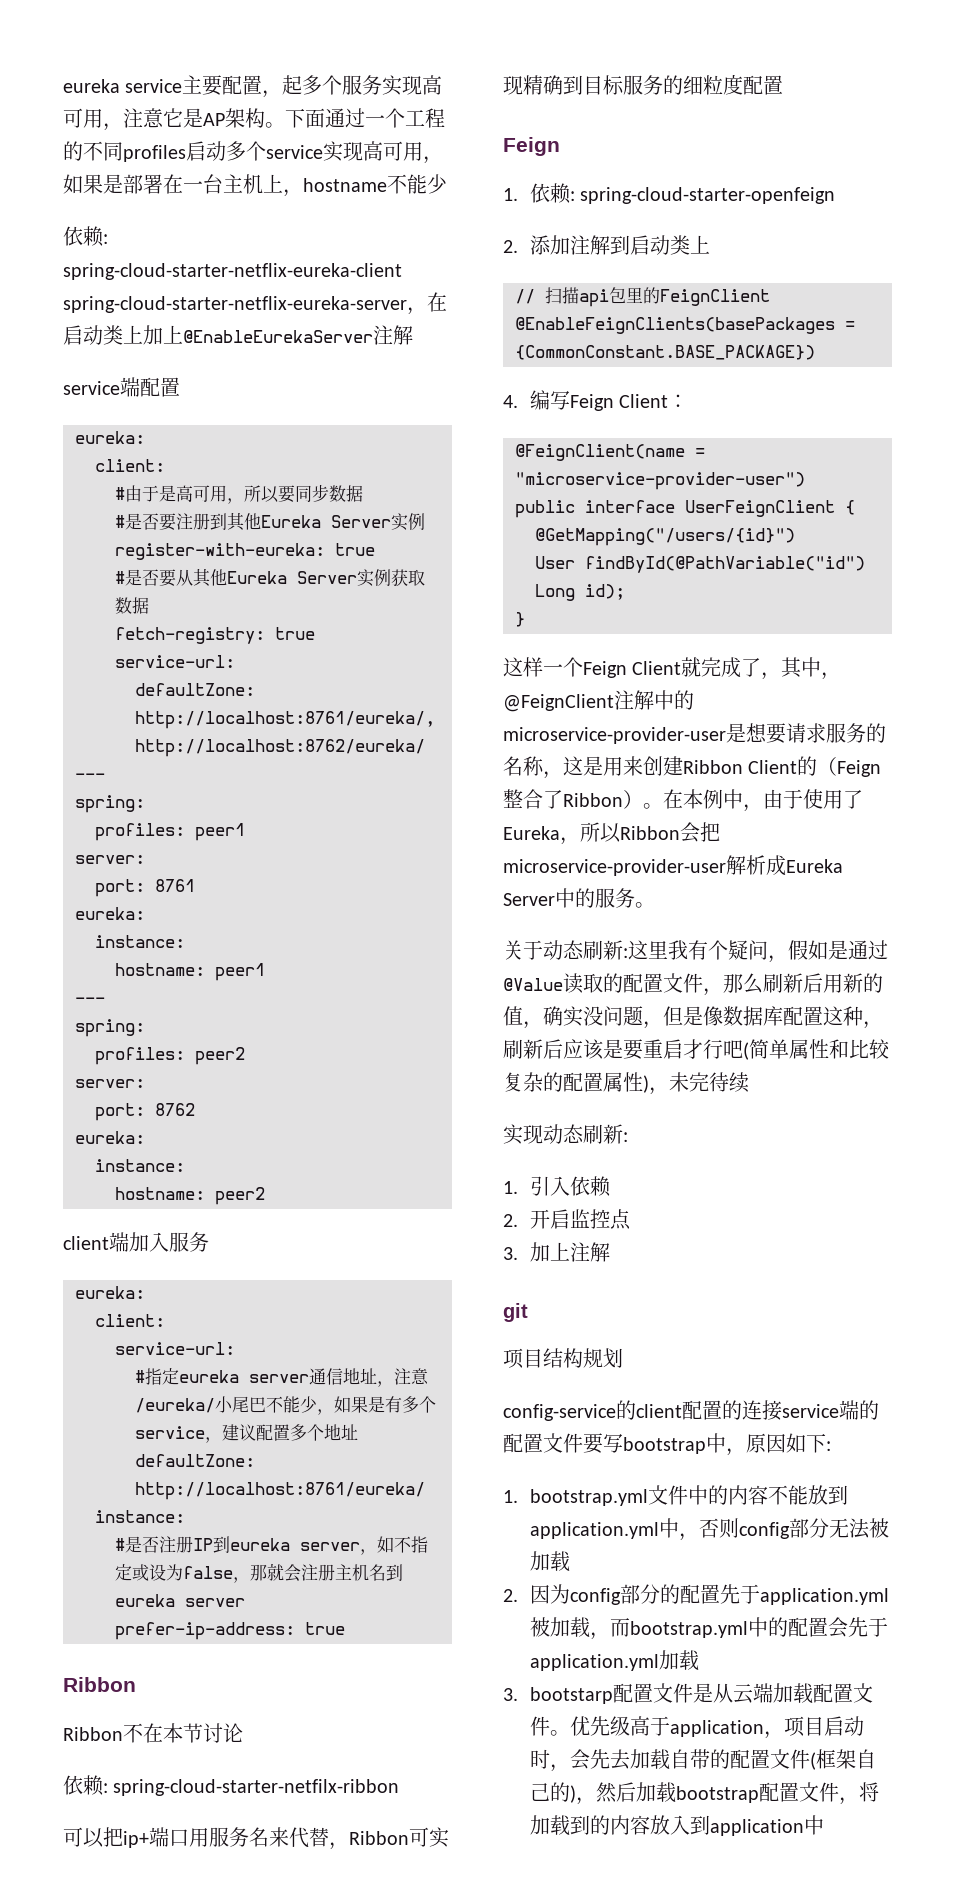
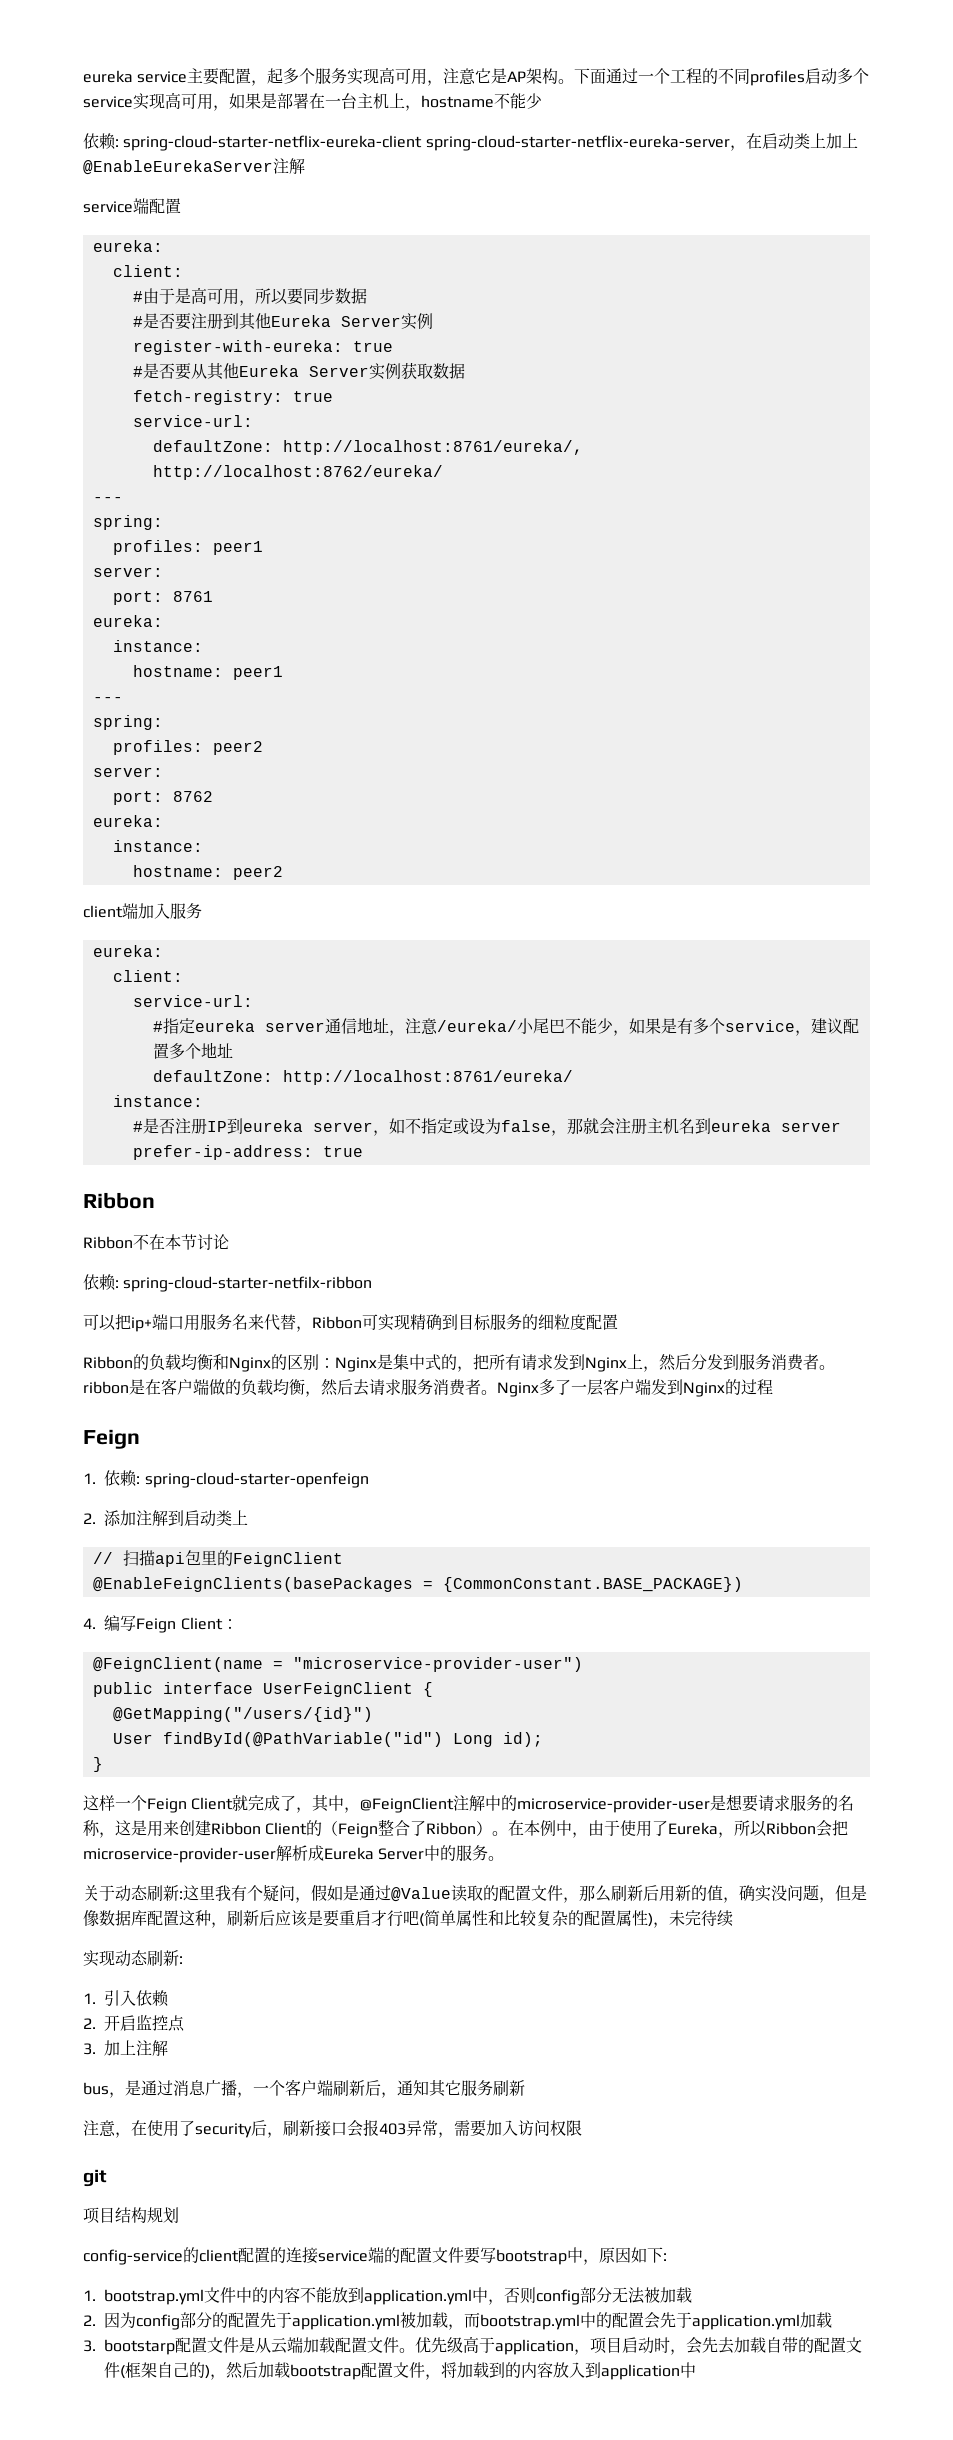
+ Ribbon的负载均衡和Nginx的区别：Nginx是集中式的，把所有请求发到Nginx上，然后分发到服务消费者。ribbon是在客户端做的负载均衡，然后去请求服务消费者。Nginx多了一层客户端发到Nginx的过程
+ bus，是通过消息广播，一个客户端刷新后，通知其它服务刷新
+ 注意，在使用了security后，刷新接口会报403异常，需要加入访问权限

